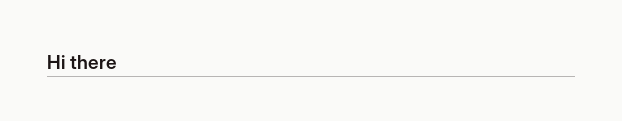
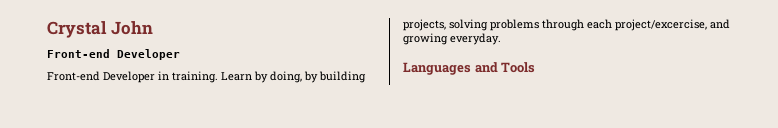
- Hi there
+ Crystal John
+ Front-end Developer
+ Front-end Developer in training. Learn by doing, by building projects, solving problems through each project/excercise, and growing everyday.
+ Languages and Tools

